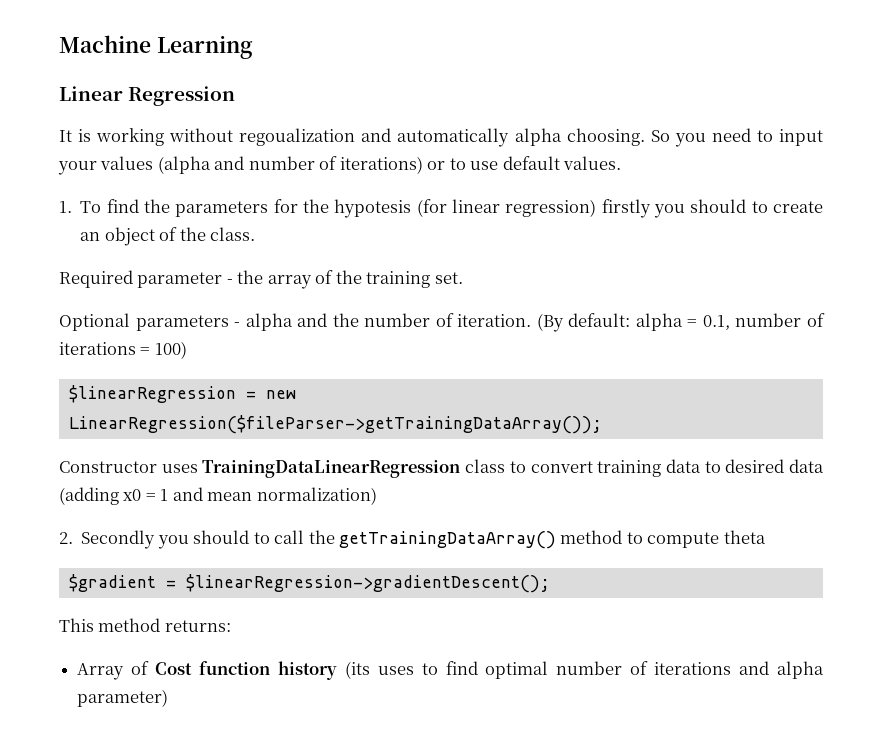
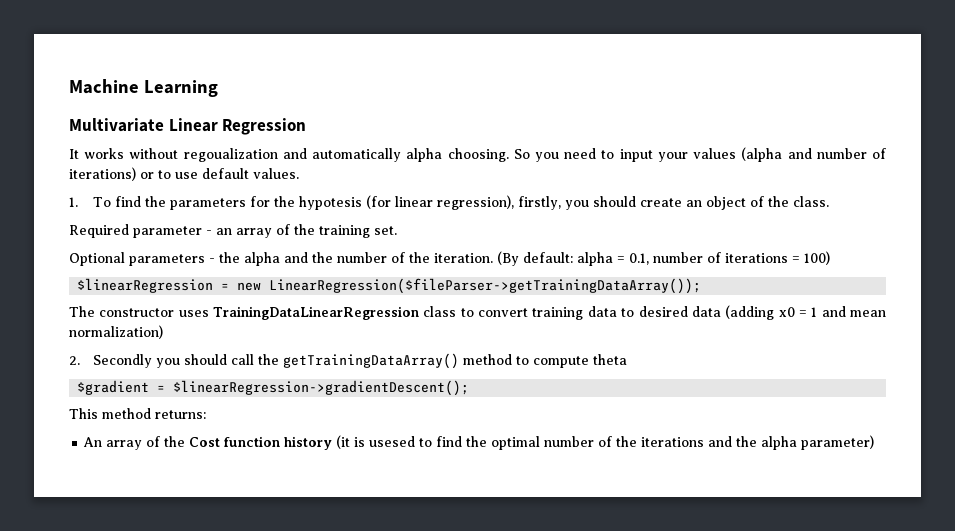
- Linear Regression
+ Multivariate Linear Regression
- It is working without regoualization and automatically alpha choosing.
+ It works without regoualization and automatically alpha choosing.
- 1. To find the parameters for the hypotesis (for linear regression) firstly you should to create an object of the class.
+ 1. To find the parameters for the hypotesis (for linear regression), firstly, you should create an object of the class.
- Required parameter - the array of the training set.
+ Required parameter - an array of the training set.
- Optional parameters - alpha and the number of iteration.
+ Optional parameters - the alpha and the number of the iteration.
- Constructor uses TrainingDataLinearRegression class to convert training data to desired data (adding x0 = 1 and mean normalization)
+ The constructor uses TrainingDataLinearRegression class to convert training data to desired data (adding x0 = 1 and mean normalization)
- 2. Secondly you should to call the getTrainingDataArray() method to compute theta
+ 2. Secondly you should call the getTrainingDataArray() method to compute theta
- Array of Cost function history (its uses to find optimal number of iterations and alpha parameter)
+ An array of the Cost function history (it is usesed to find the optimal number of the iterations and the alpha parameter)

